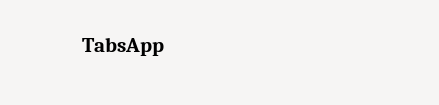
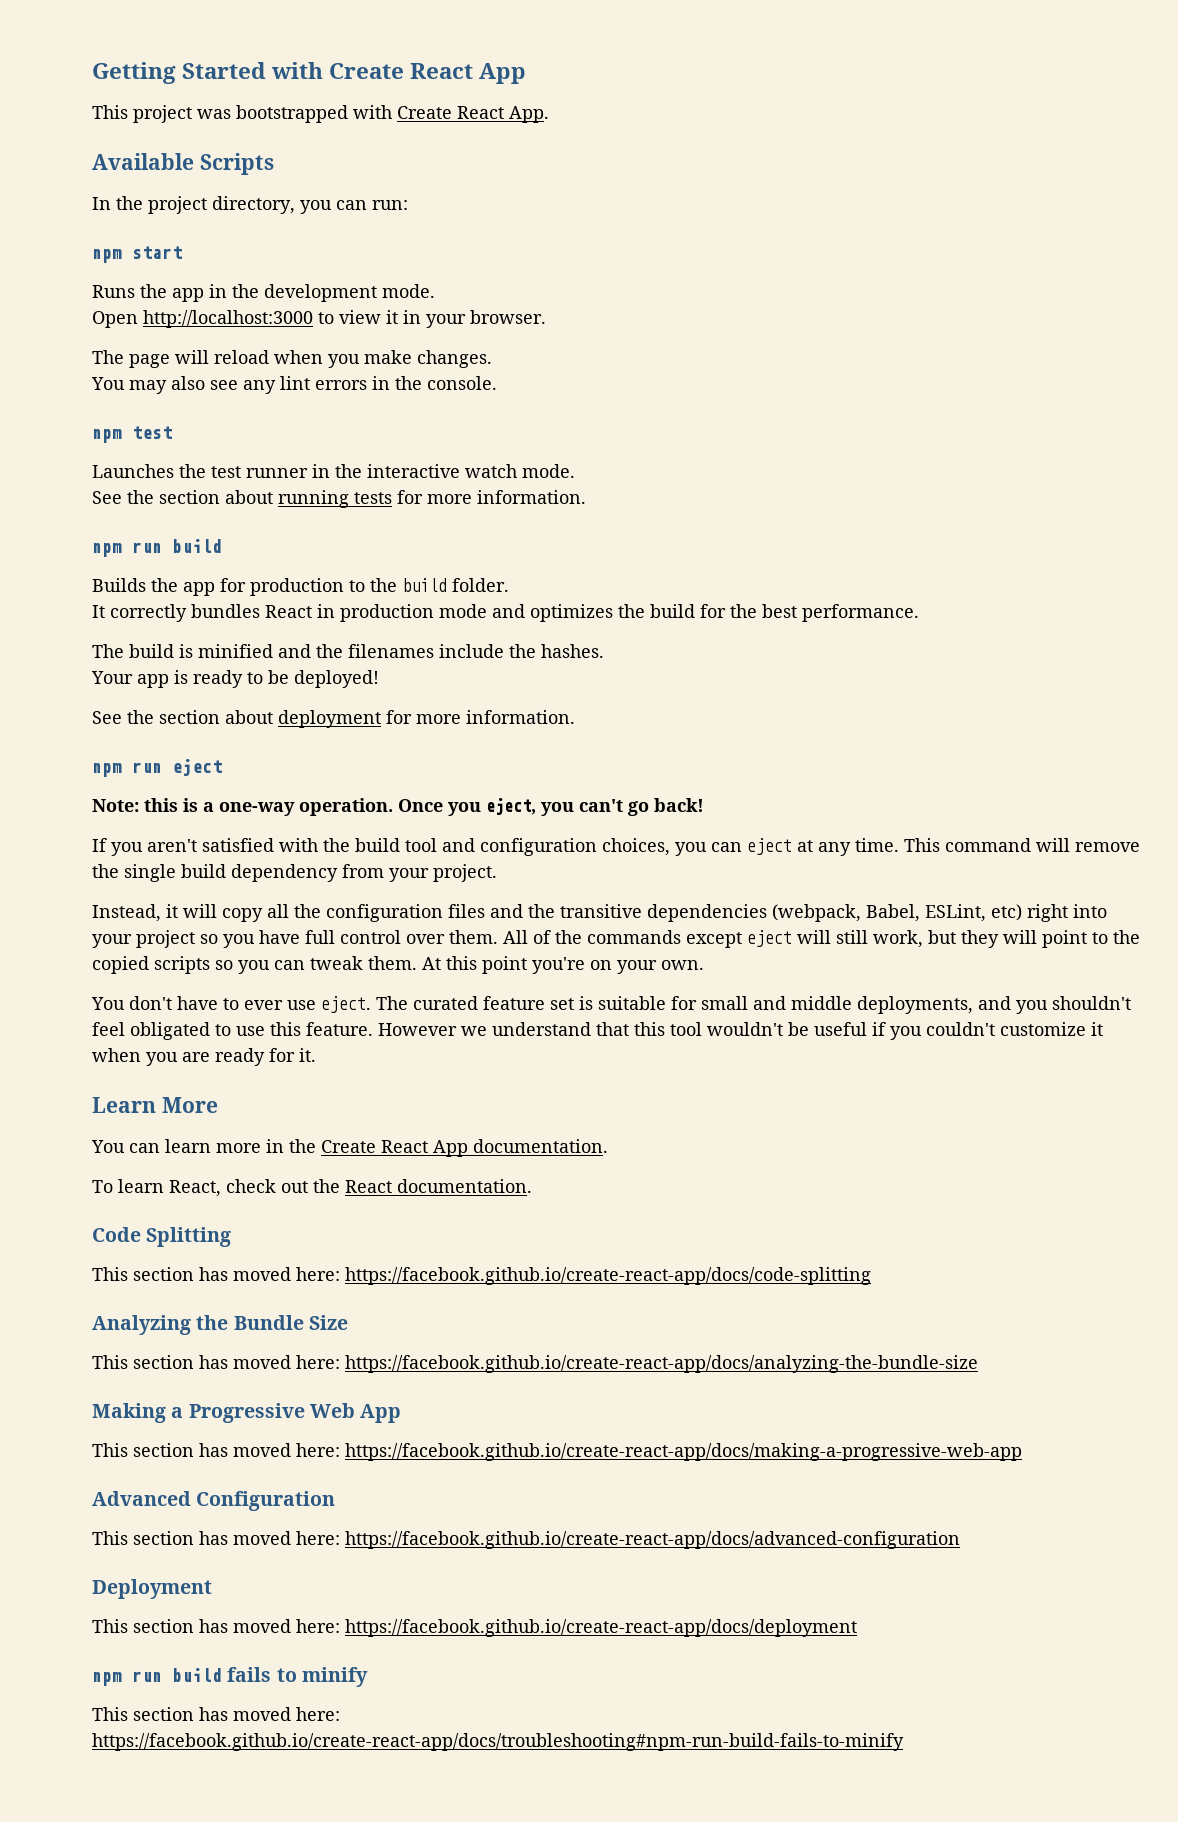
- TabsApp
+ Getting Started with Create React App
+ This project was bootstrapped with Create React App.
+ Available Scripts
+ In the project directory, you can run:
+ npm start
+ Runs the app in the development mode.
+ Open http://localhost:3000 to view it in your browser.
+ The page will reload when you make changes.
+ You may also see any lint errors in the console.
+ npm test
+ Launches the test runner in the interactive watch mode.
+ See the section about running tests for more information.
+ npm run build
+ Builds the app for production to the build folder.
+ It correctly bundles React in production mode and optimizes the build for the best performance.
+ The build is minified and the filenames include the hashes.
+ Your app is ready to be deployed!
+ See the section about deployment for more information.
+ npm run eject
+ Note: this is a one-way operation. Once you eject, you can't go back!
+ If you aren't satisfied with the build tool and configuration choices, you can eject at any time. This command will remove the single build dependency from your project.
+ Instead, it will copy all the configuration files and the transitive dependencies (webpack, Babel, ESLint, etc) right into your project so you have full control over them. All of the commands except eject will still work, but they will point to the copied scripts so you can tweak them. At this point you're on your own.
+ You don't have to ever use eject. The curated feature set is suitable for small and middle deployments, and you shouldn't feel obligated to use this feature. However we understand that this tool wouldn't be useful if you couldn't customize it when you are ready for it.
+ Learn More
+ You can learn more in the Create React App documentation.
+ To learn React, check out the React documentation.
+ Code Splitting
+ This section has moved here: https://facebook.github.io/create-react-app/docs/code-splitting
+ Analyzing the Bundle Size
+ This section has moved here: https://facebook.github.io/create-react-app/docs/analyzing-the-bundle-size
+ Making a Progressive Web App
+ This section has moved here: https://facebook.github.io/create-react-app/docs/making-a-progressive-web-app
+ Advanced Configuration
+ This section has moved here: https://facebook.github.io/create-react-app/docs/advanced-configuration
+ Deployment
+ This section has moved here: https://facebook.github.io/create-react-app/docs/deployment
+ npm run build fails to minify
+ This section has moved here: https://facebook.github.io/create-react-app/docs/troubleshooting#npm-run-build-fails-to-minify

